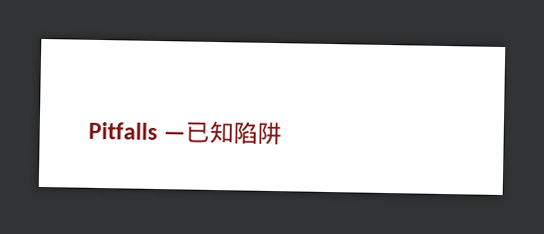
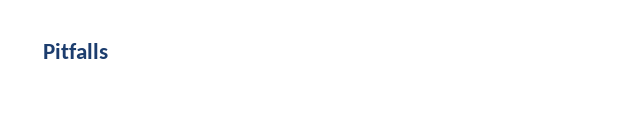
- Pitfalls —已知陷阱
+ Pitfalls

